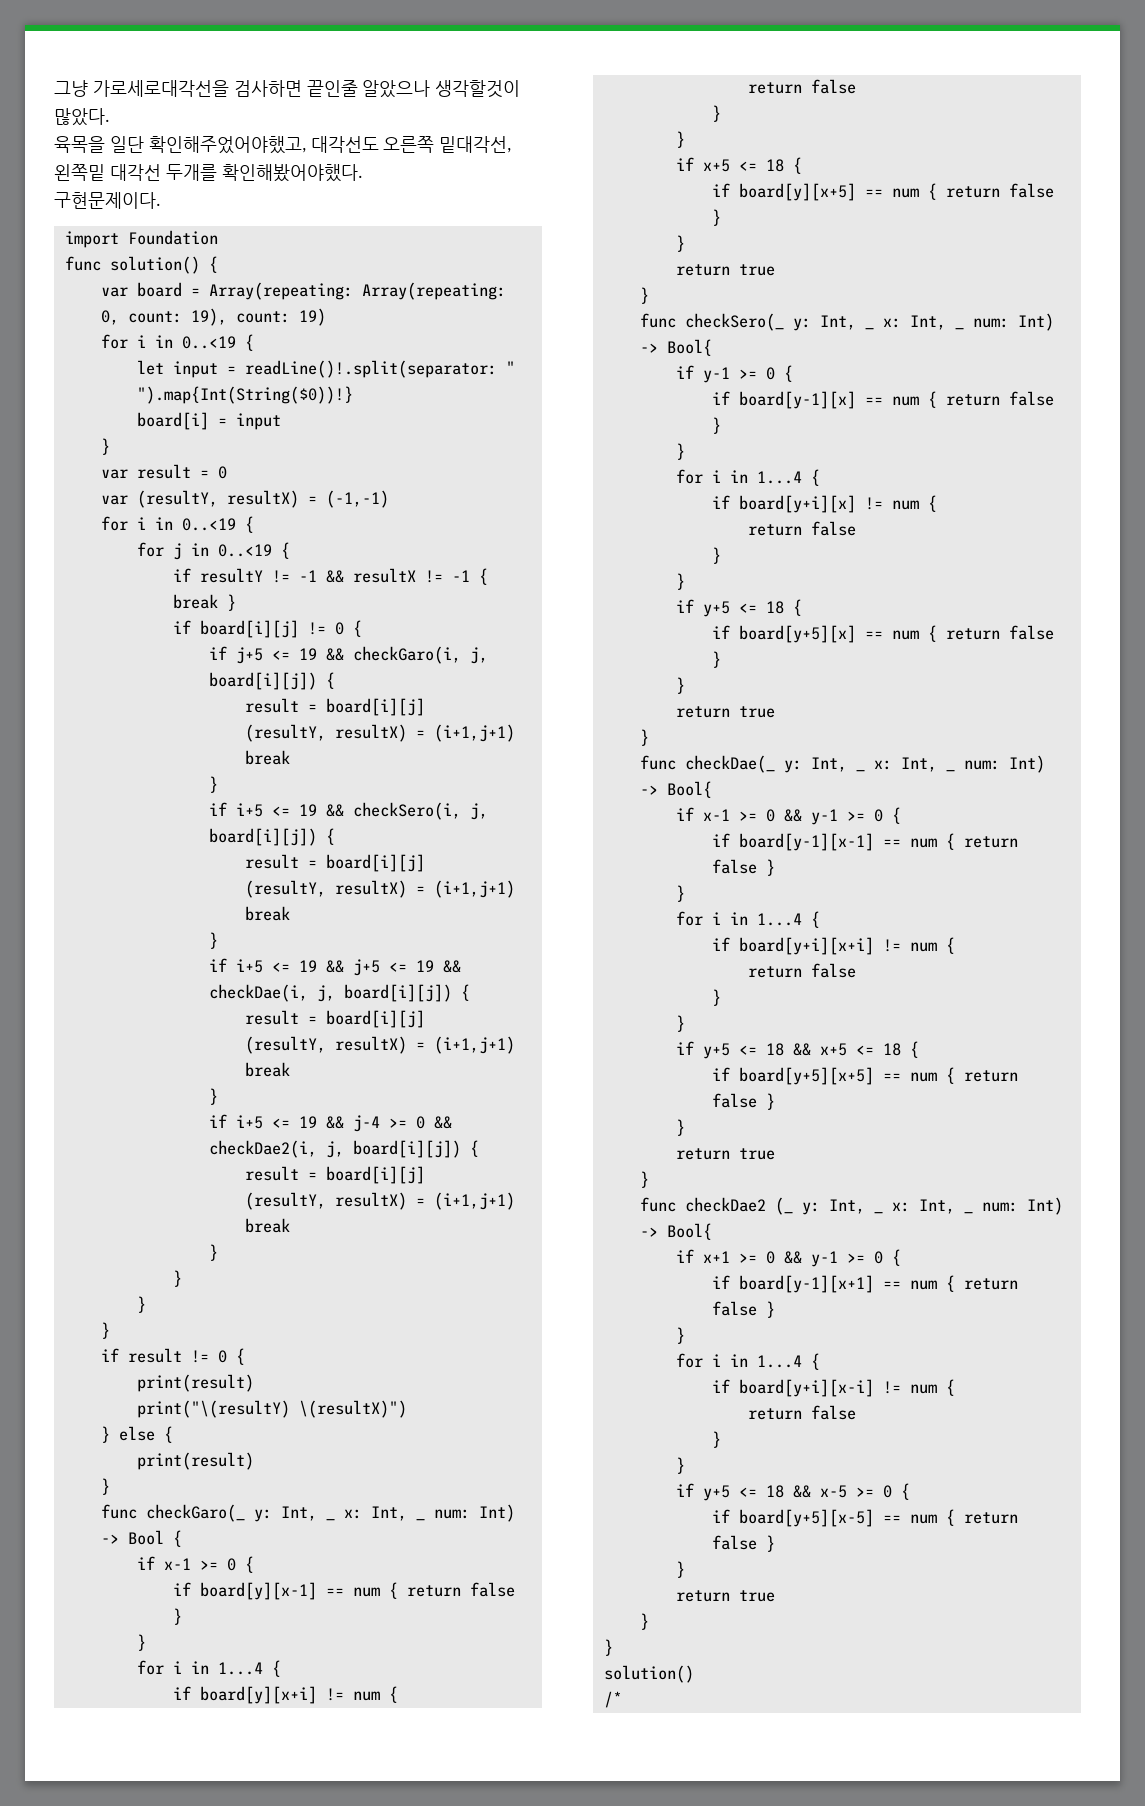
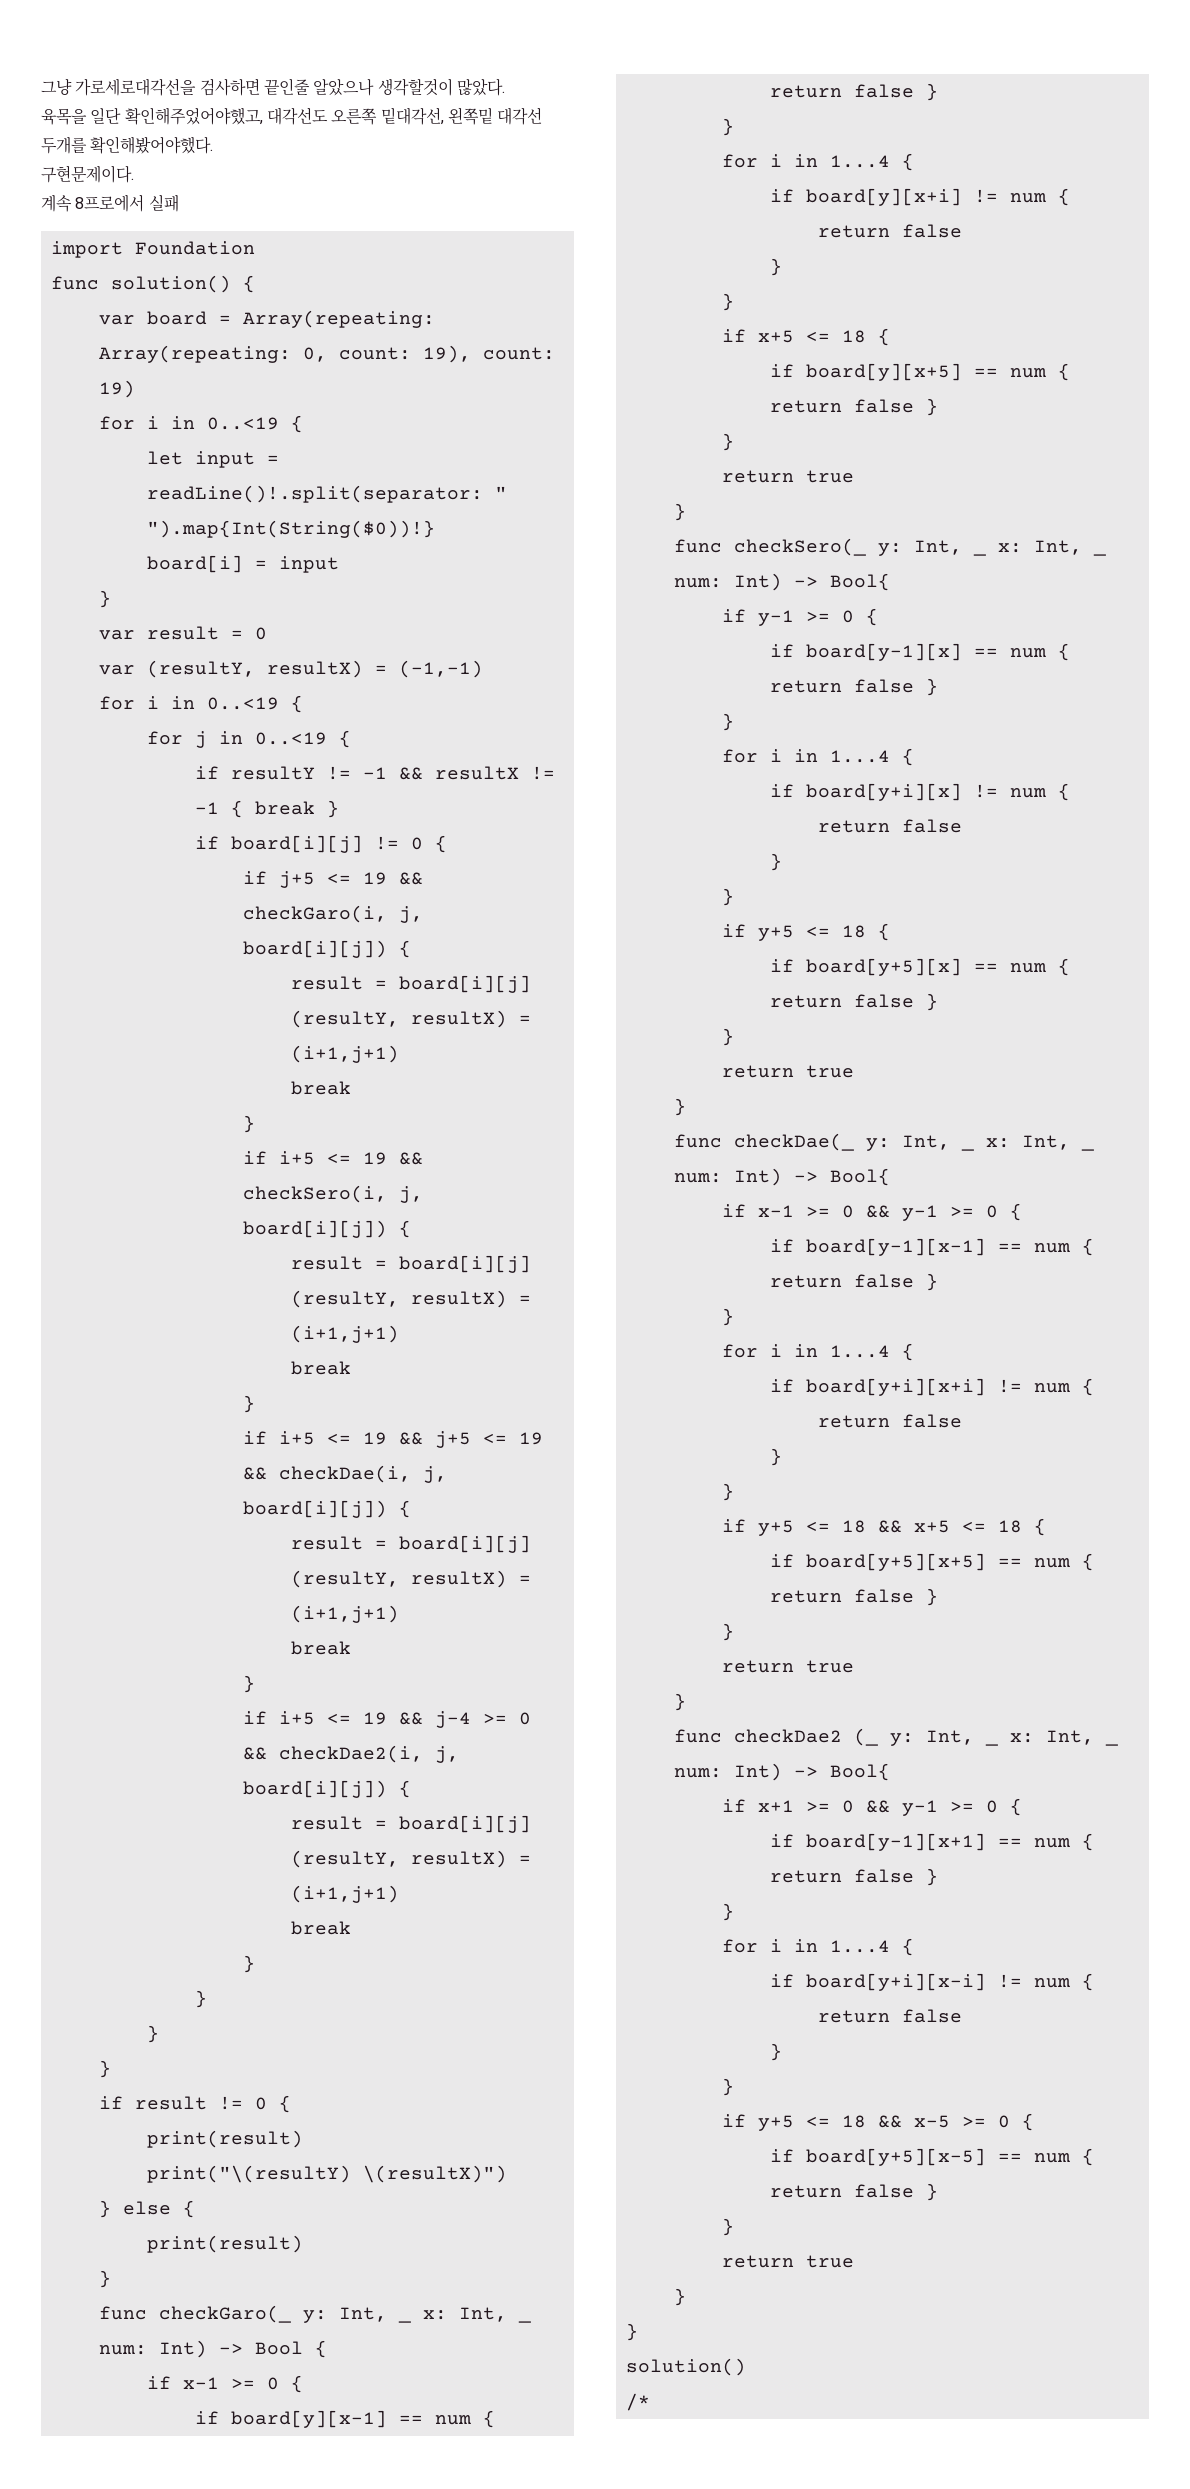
+ 계속 8프로에서 실패

